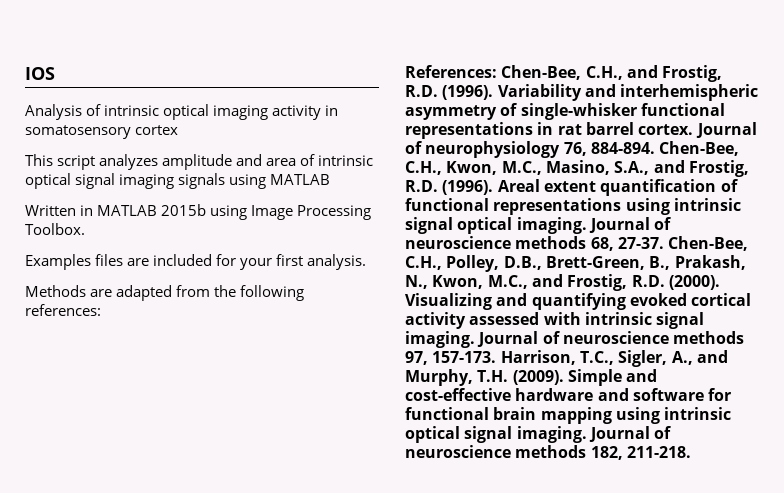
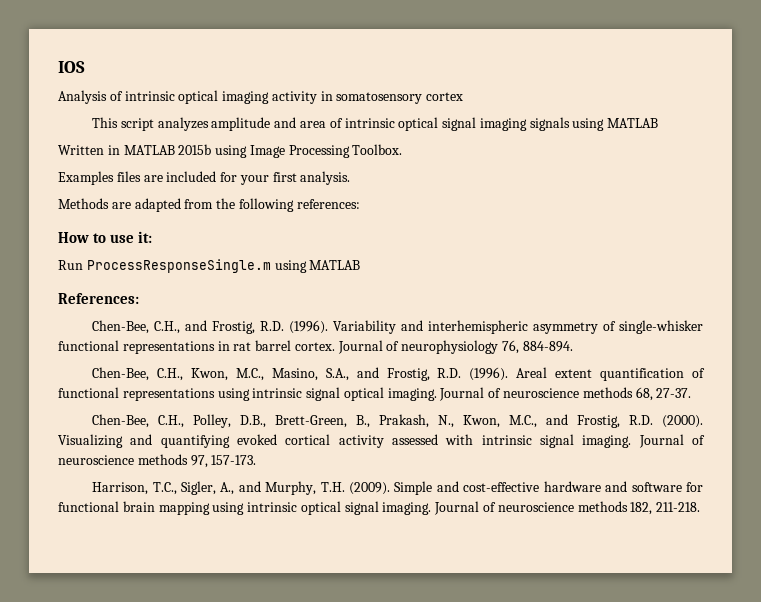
+ How to use it:
+ Run ProcessResponseSingle.m using MATLAB
- References: Chen-Bee, C.H., and Frostig, R.D. (1996).
+ References:
+ Chen-Bee, C.H., and Frostig, R.D. (1996).
- Journal of neurophysiology 76, 884-894. Chen-Bee, C.H., Kwon, M.C., Masino, S.A., and Frostig, R.D. (1996).
+ Journal of neurophysiology 76, 884-894.
+ Chen-Bee, C.H., Kwon, M.C., Masino, S.A., and Frostig, R.D. (1996).
- Journal of neuroscience methods 68, 27-37. Chen-Bee, C.H., Polley, D.B., Brett-Green, B., Prakash, N., Kwon, M.C., and Frostig, R.D. (2000).
+ Journal of neuroscience methods 68, 27-37.
+ Chen-Bee, C.H., Polley, D.B., Brett-Green, B., Prakash, N., Kwon, M.C., and Frostig, R.D. (2000).
- Journal of neuroscience methods 97, 157-173. Harrison, T.C., Sigler, A., and Murphy, T.H. (2009).
+ Journal of neuroscience methods 97, 157-173.
+ Harrison, T.C., Sigler, A., and Murphy, T.H. (2009).

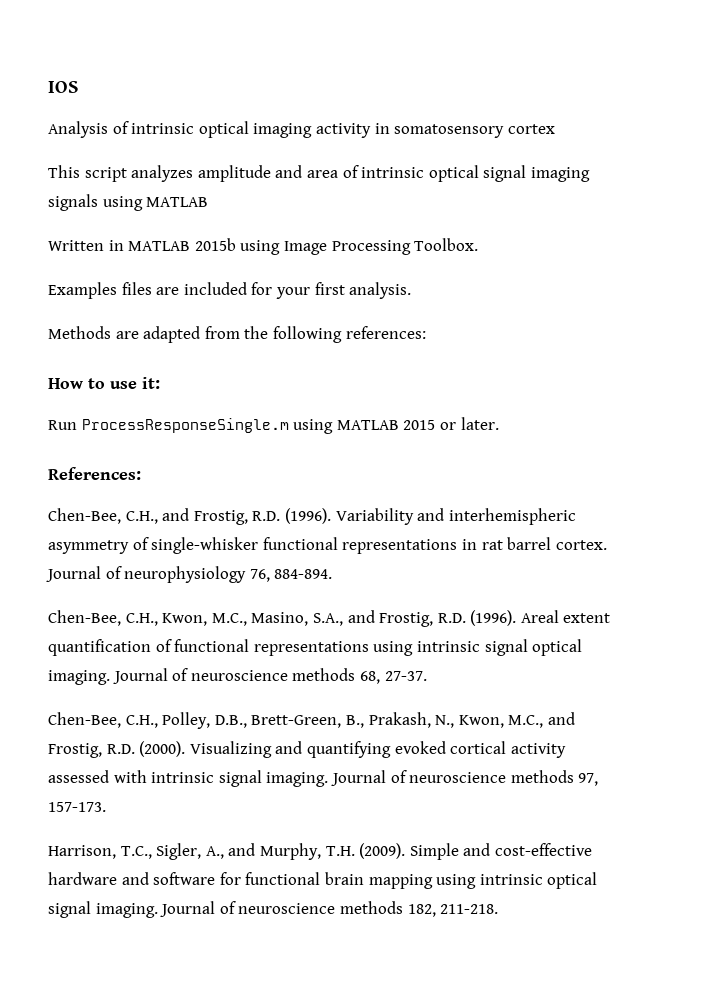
- Run ProcessResponseSingle.m using MATLAB
+ Run ProcessResponseSingle.m using MATLAB 2015 or later.

